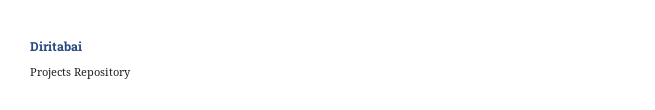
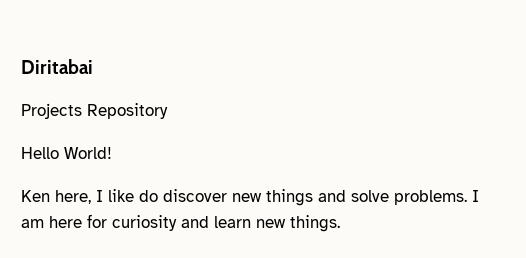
+ Hello World!
+ Ken here, I like do discover new things and solve problems. I am here for curiosity and learn new things.

